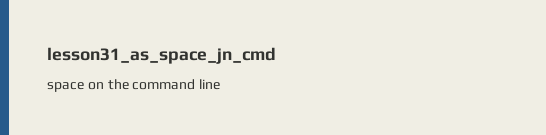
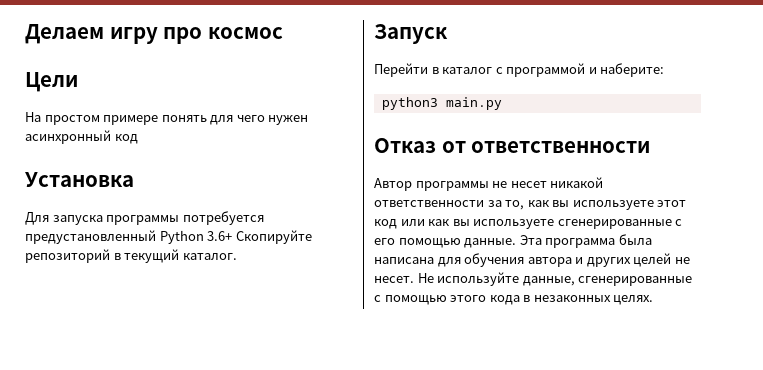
- lesson31_as_space_jn_cmd
- space on the command line
+ Делаем игру про космос
+ Цели
+ На простом примере понять для чего нужен асинхронный код
+ Установка
+ Для запуска программы потребуется предустановленный Python 3.6+ Скопируйте репозиторий в текущий каталог.
+ Запуск
+ Перейти в каталог с программой и наберите:
+ python3 main.py
+ Отказ от ответственности
+ Автор программы не несет никакой ответственности за то, как вы используете этот код или как вы используете сгенерированные с его помощью данные. Эта программа была написана для обучения автора и других целей не несет. Не используйте данные, сгенерированные с помощью этого кода в незаконных целях.

